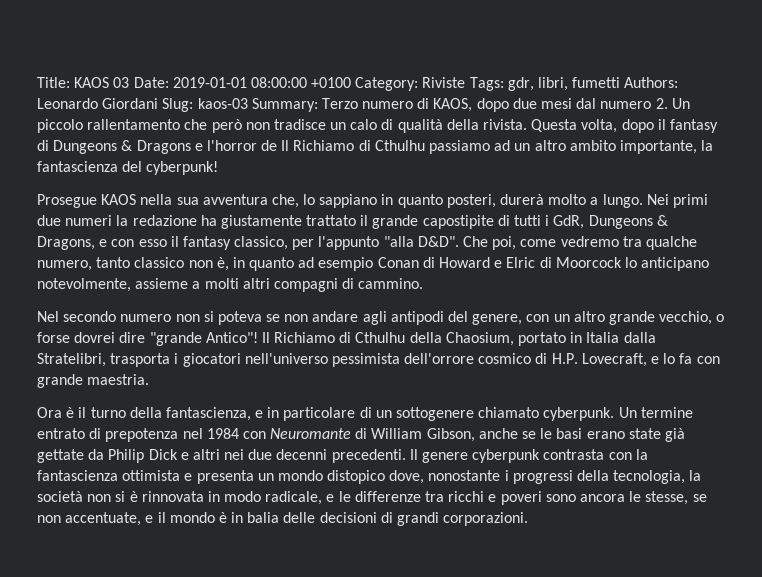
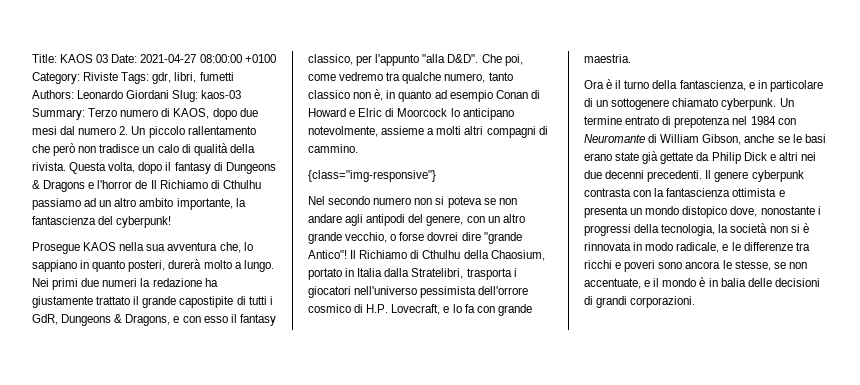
- Title: KAOS 03 Date: 2019-01-01 08:00:00 +0100 Category: Riviste Tags: gdr, libri, fumetti Authors: Leonardo Giordani Slug: kaos-03 Summary: Terzo numero di KAOS, dopo due mesi dal numero 2. Un piccolo rallentamento che però non tradisce un calo di qualità della rivista.
+ Title: KAOS 03 Date: 2021-04-27 08:00:00 +0100 Category: Riviste Tags: gdr, libri, fumetti Authors: Leonardo Giordani Slug: kaos-03 Summary: Terzo numero di KAOS, dopo due mesi dal numero 2. Un piccolo rallentamento che però non tradisce un calo di qualità della rivista.
+ {class="img-responsive"}

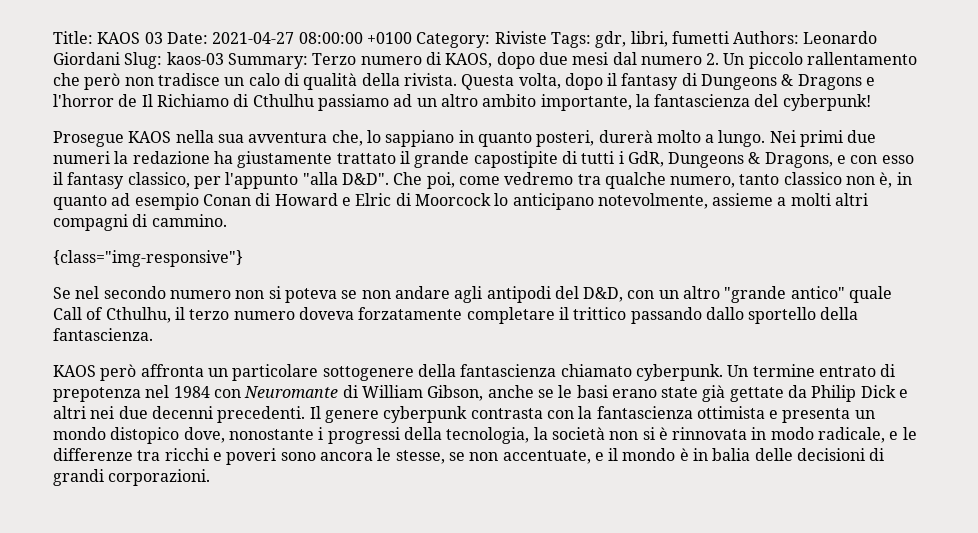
- Nel secondo numero non si poteva se non andare agli antipodi del genere, con un altro grande vecchio, o forse dovrei dire "grande Antico"! Il Richiamo di Cthulhu della Chaosium, portato in Italia dalla Stratelibri, trasporta i giocatori nell'universo pessimista dell'orrore cosmico di H.P. Lovecraft, e lo fa con grande maestria.
- Ora è il turno della fantascienza, e in particolare di un sottogenere chiamato cyberpunk.
+ Se nel secondo numero non si poteva se non andare agli antipodi del D&D, con un altro "grande antico" quale Call of Cthulhu, il terzo numero doveva forzatamente completare il trittico passando dallo sportello della fantascienza.
+ KAOS però affronta un particolare sottogenere della fantascienza chiamato cyberpunk.

